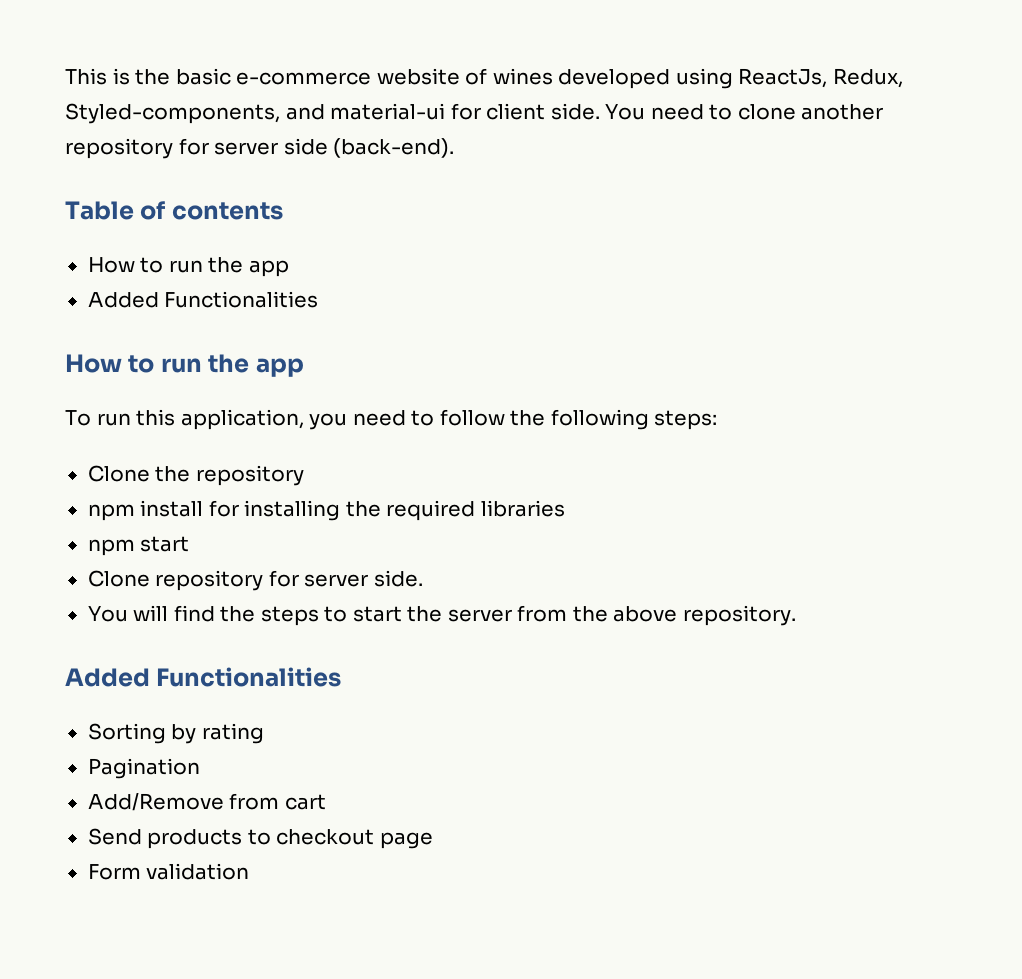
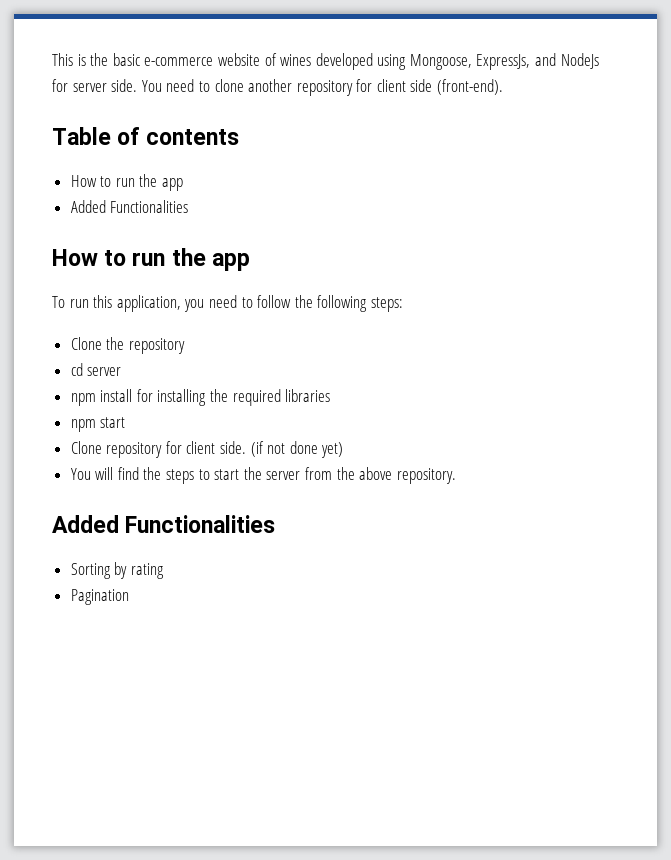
- This is the basic e-commerce website of wines developed using ReactJs, Redux, Styled-components, and material-ui for client side.
+ This is the basic e-commerce website of wines developed using Mongoose, ExpressJs, and NodeJs for server side.
- You need to clone another repository for server side (back-end).
+ You need to clone another repository for client side (front-end).
+ cd server
- Clone repository for server side.
+ Clone repository for client side. (if not done yet)
- Add/Remove from cart
- Send products to checkout page
- Form validation

